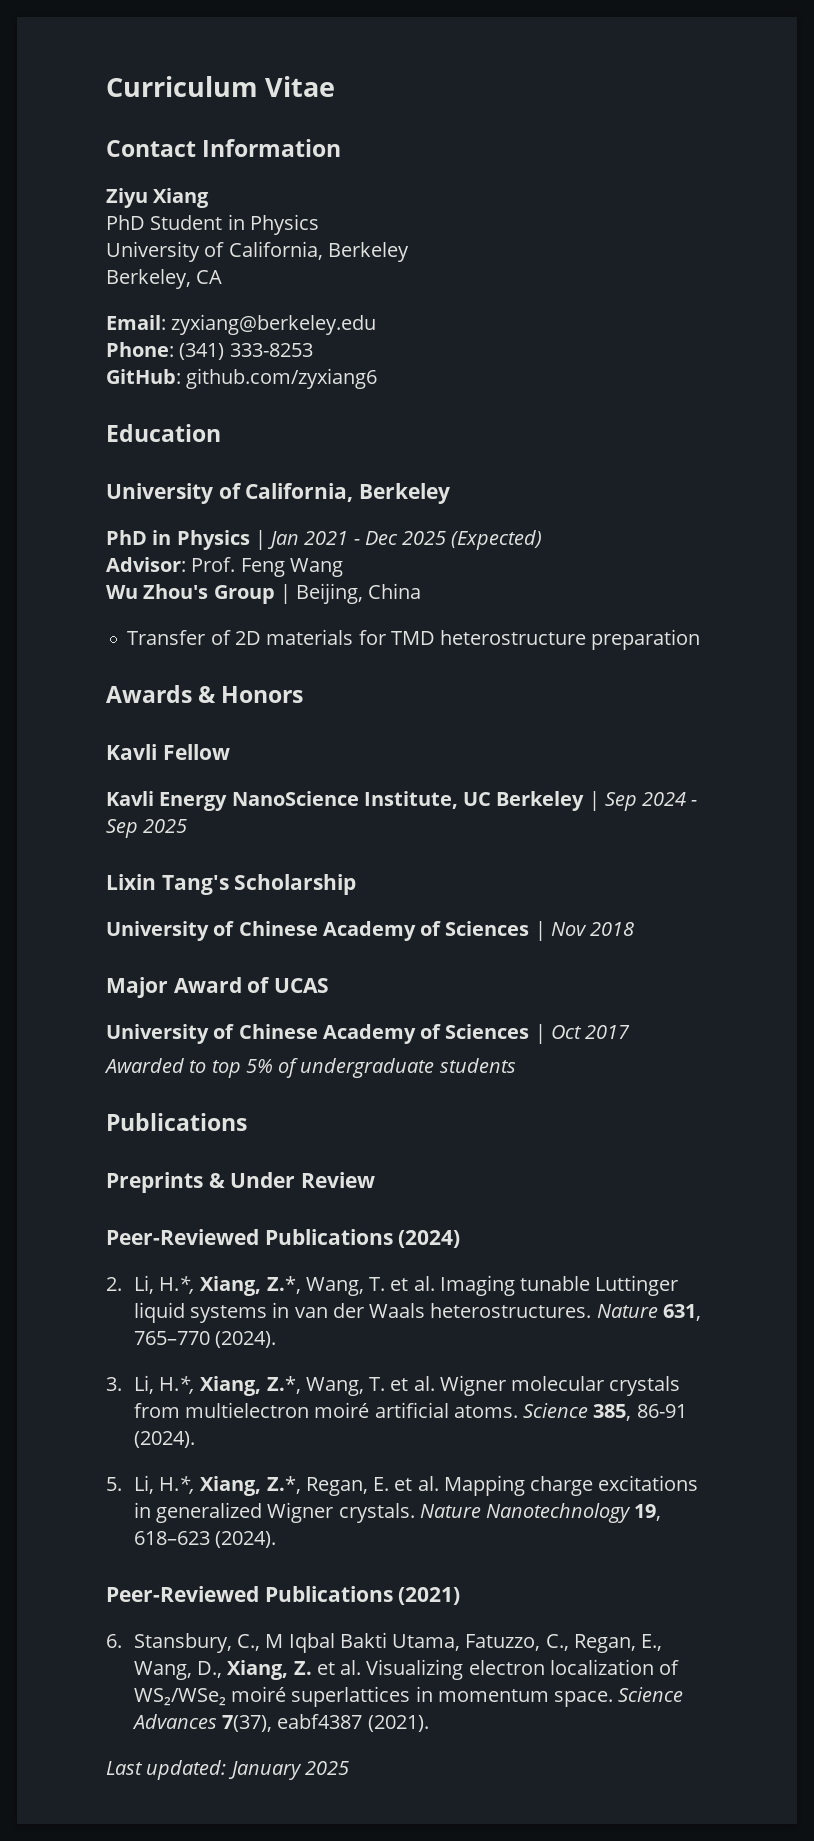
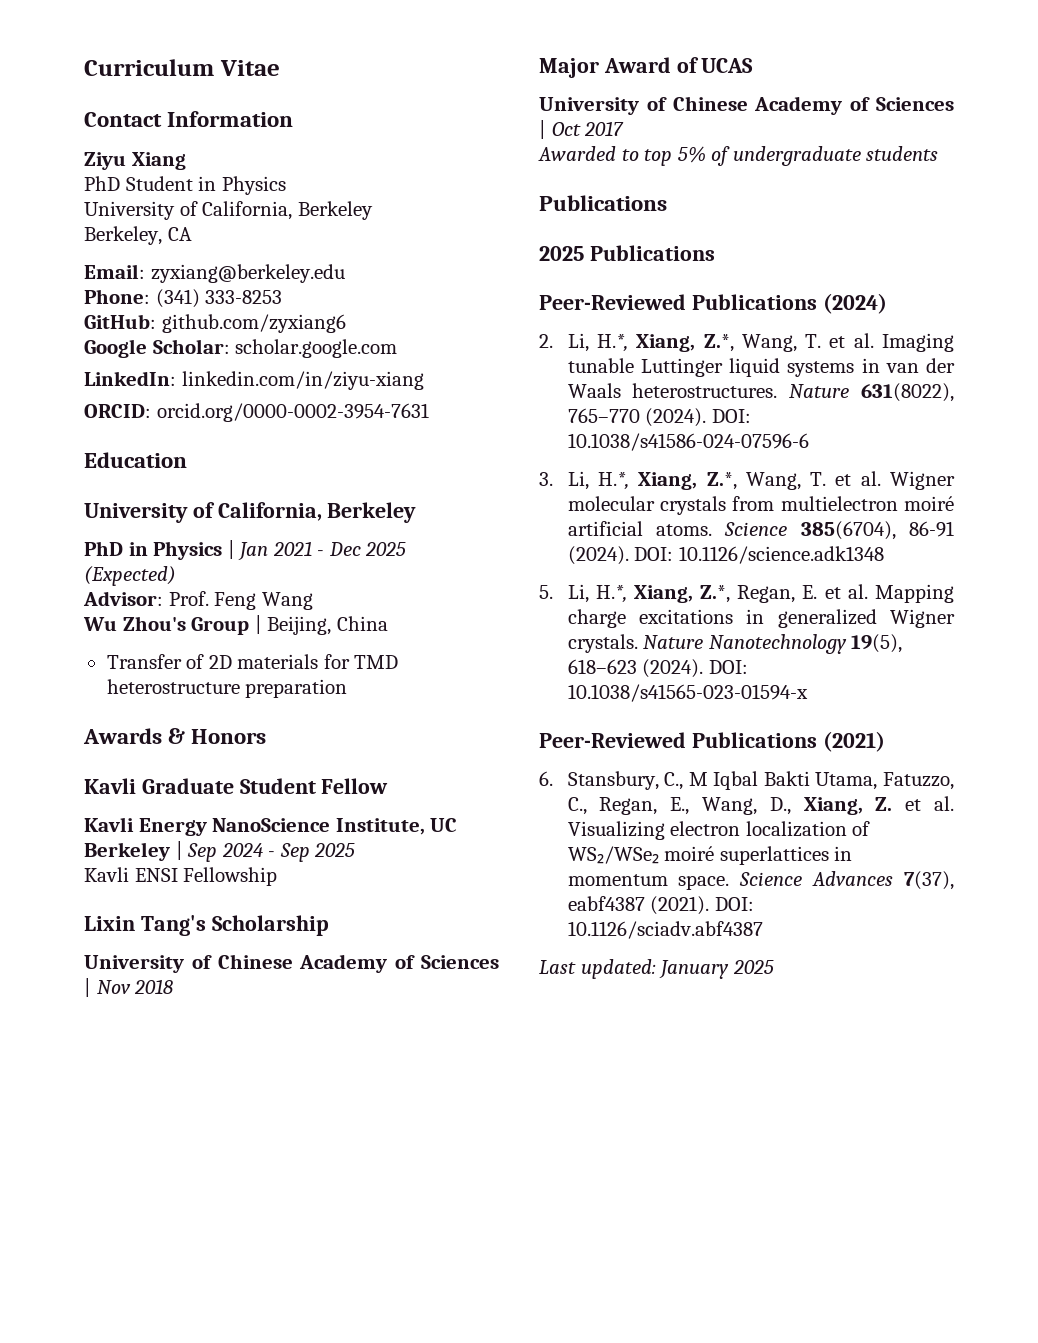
+ Google Scholar: scholar.google.com
+ LinkedIn: linkedin.com/in/ziyu-xiang
+ ORCID: orcid.org/0000-0002-3954-7631
- Kavli Fellow
+ Kavli Graduate Student Fellow
+ Kavli ENSI Fellowship
- Preprints & Under Review
+ 2025 Publications
- Nature 631, 765–770 (2024).
+ Nature 631(8022), 765–770 (2024). DOI: 10.1038/s41586-024-07596-6
- Science 385, 86-91 (2024).
+ Science 385(6704), 86-91 (2024). DOI: 10.1126/science.adk1348
- Nature Nanotechnology 19, 618–623 (2024).
+ Nature Nanotechnology 19(5), 618–623 (2024). DOI: 10.1038/s41565-023-01594-x
+ DOI: 10.1126/sciadv.abf4387

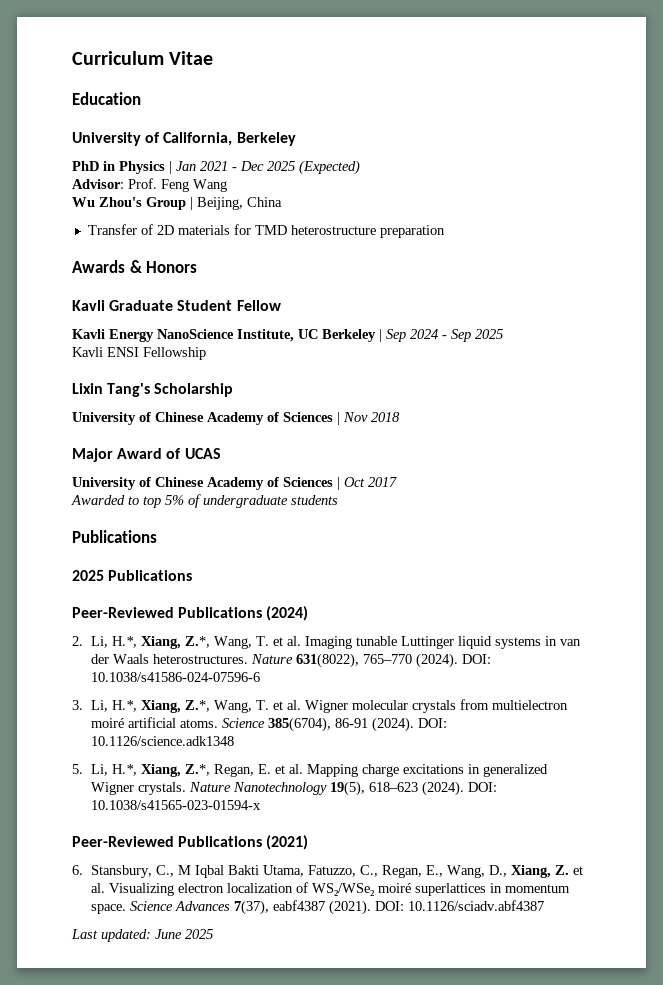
- Contact Information
- Ziyu Xiang
- PhD Student in Physics
- University of California, Berkeley
- Berkeley, CA
- Email: zyxiang@berkeley.edu
- Phone: (341) 333-8253
- GitHub: github.com/zyxiang6
- Google Scholar: scholar.google.com
- LinkedIn: linkedin.com/in/ziyu-xiang
- ORCID: orcid.org/0000-0002-3954-7631
- Last updated: January 2025
+ Last updated: June 2025

